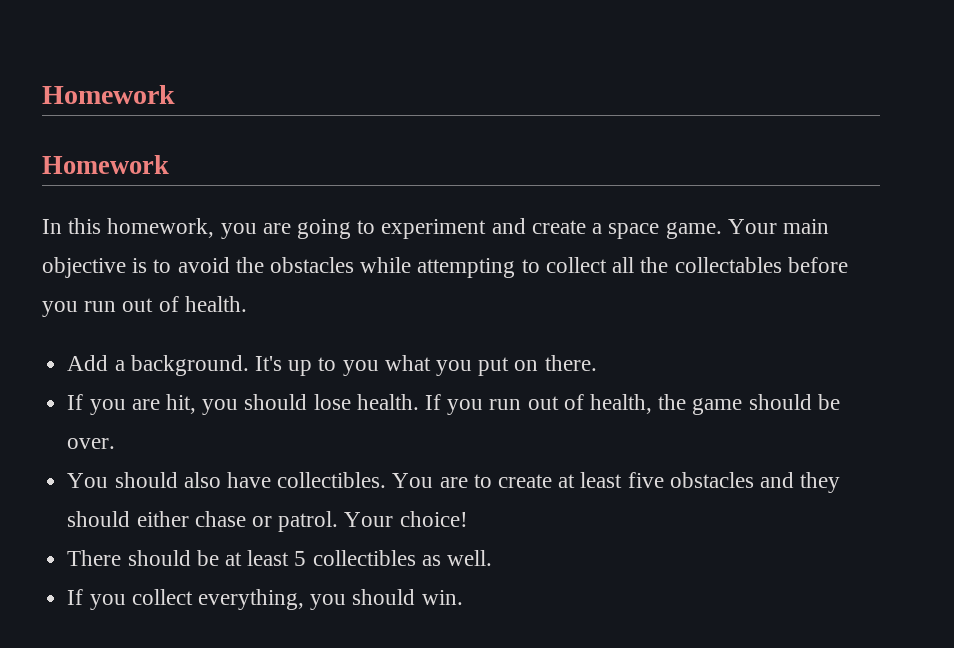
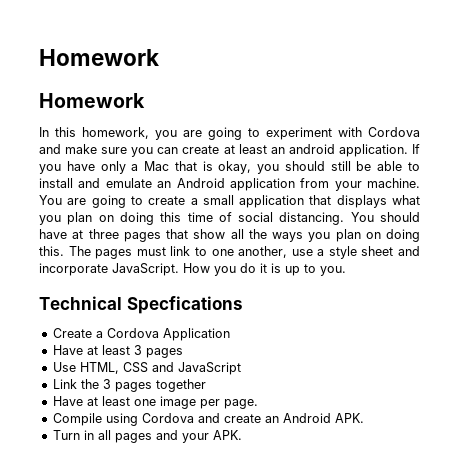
- In this homework, you are going to experiment and create a space game. Your main objective is to avoid the obstacles while attempting to collect all the collectables before you run out of health.
- Add a background. It's up to you what you put on there.
- If you are hit, you should lose health. If you run out of health, the game should be over.
- You should also have collectibles. You are to create at least five obstacles and they should either chase or patrol. Your choice!
- There should be at least 5 collectibles as well.
- If you collect everything, you should win.
+ In this homework, you are going to experiment with Cordova and make sure you can create at least an android application. If you have only a Mac that is okay, you should still be able to install and emulate an Android application from your machine. You are going to create a small application that displays what you plan on doing this time of social distancing. You should have at three pages that show all the ways you plan on doing this. The pages must link to one another, use a style sheet and incorporate JavaScript. How you do it is up to you.
+ Technical Specfications
+ Create a Cordova Application
+ Have at least 3 pages
+ Use HTML, CSS and JavaScript
+ Link the 3 pages together
+ Have at least one image per page.
+ Compile using Cordova and create an Android APK.
+ Turn in all pages and your APK.

